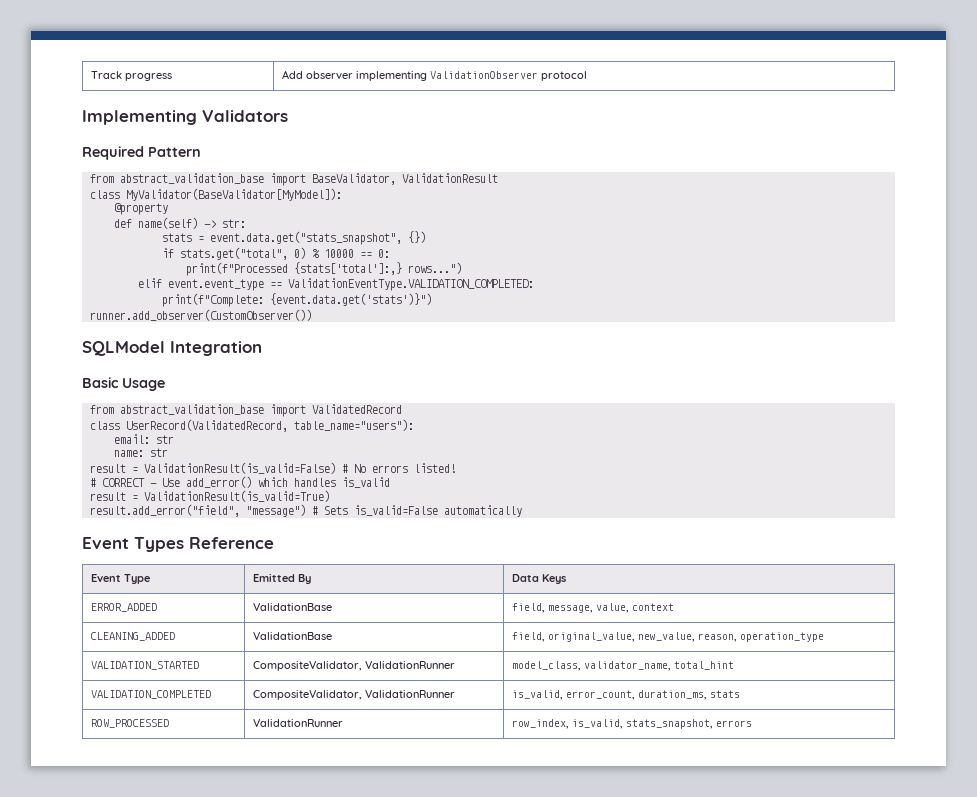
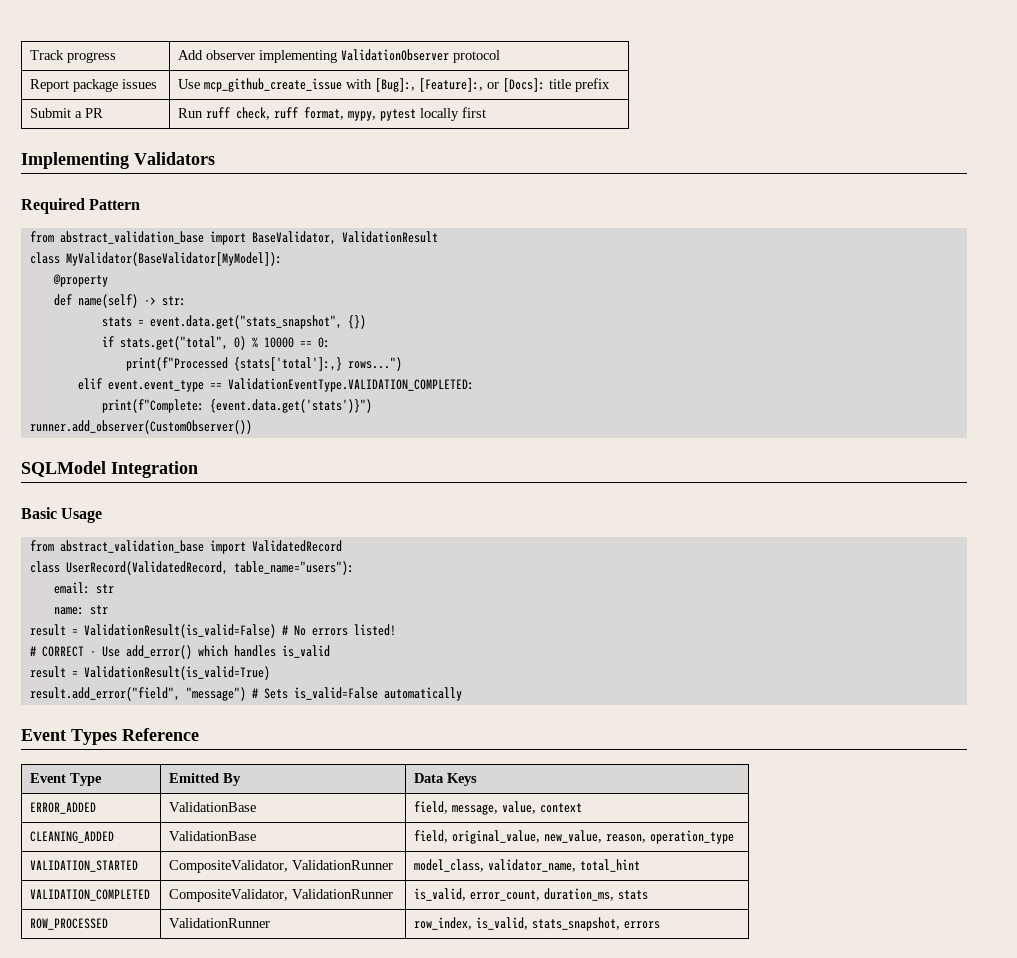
+ Report package issues | Use mcp_github_create_issue with [Bug]:, [Feature]:, or [Docs]: title prefix
+ Submit a PR | Run ruff check, ruff format, mypy, pytest locally first

